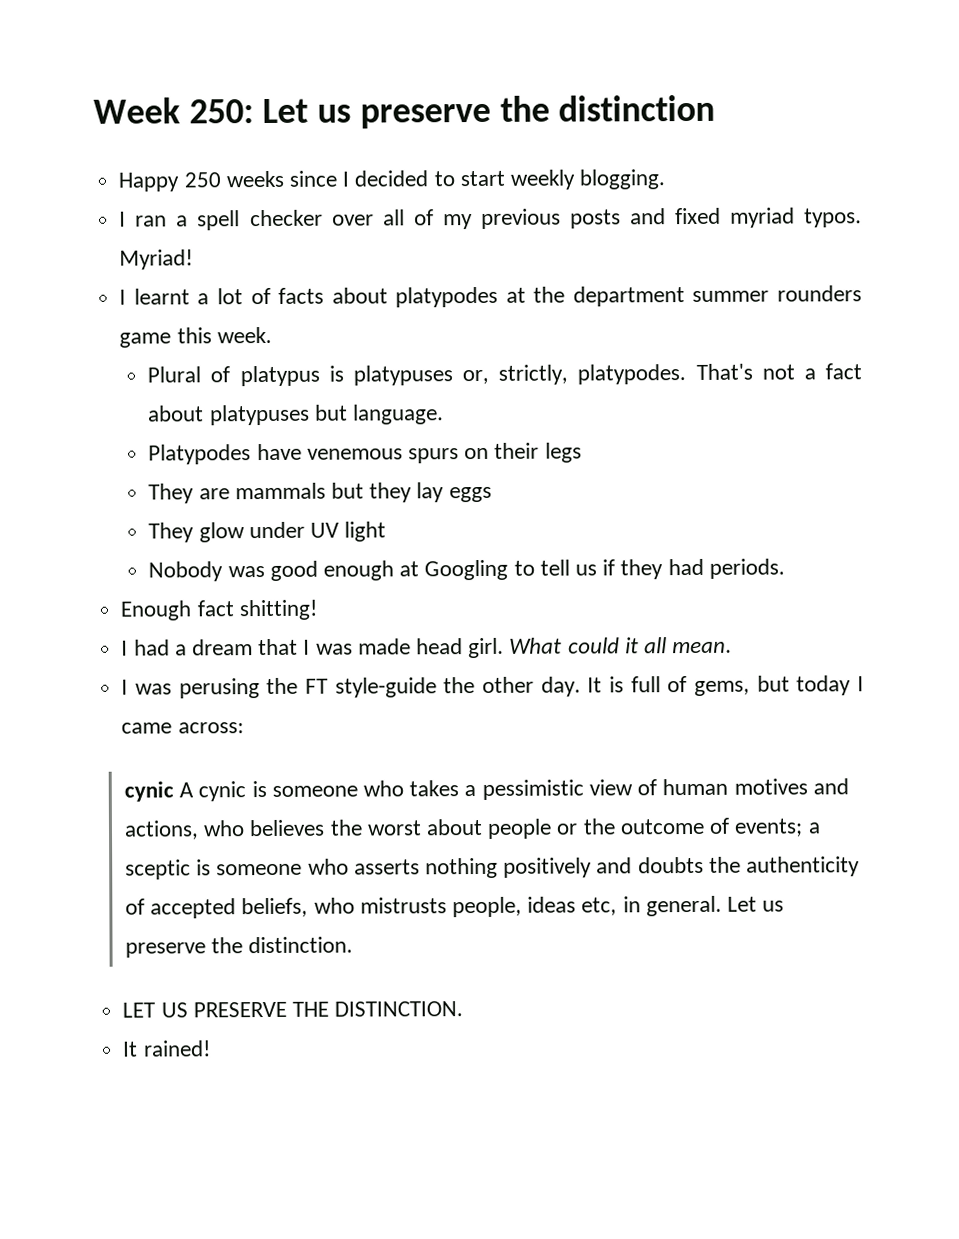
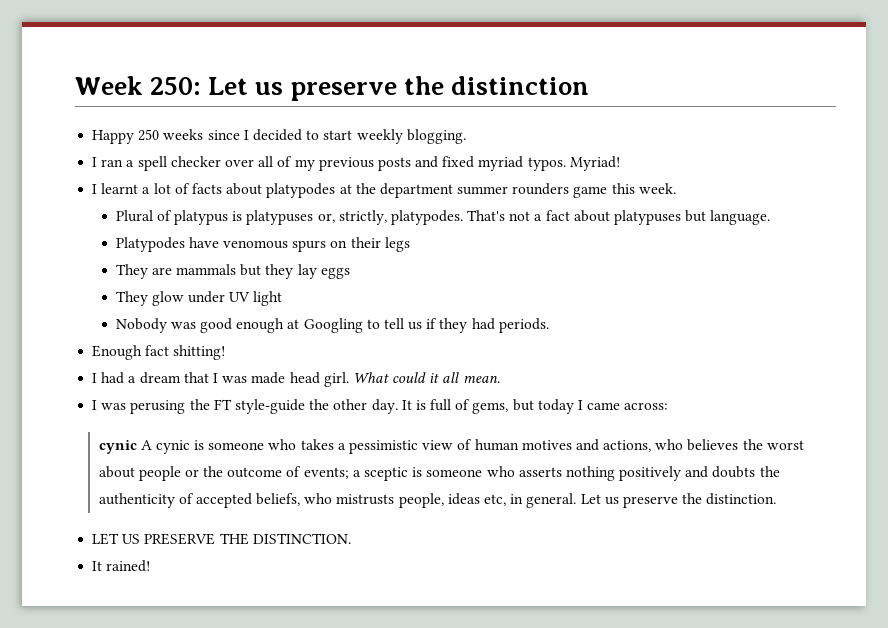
- Platypodes have venemous spurs on their legs
+ Platypodes have venomous spurs on their legs

